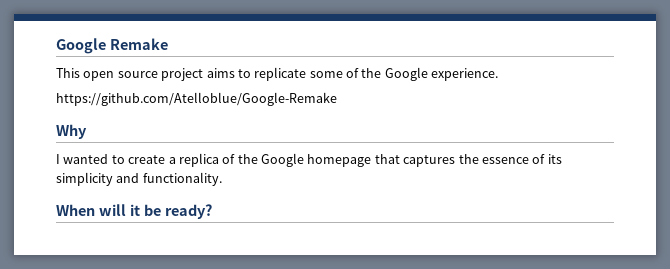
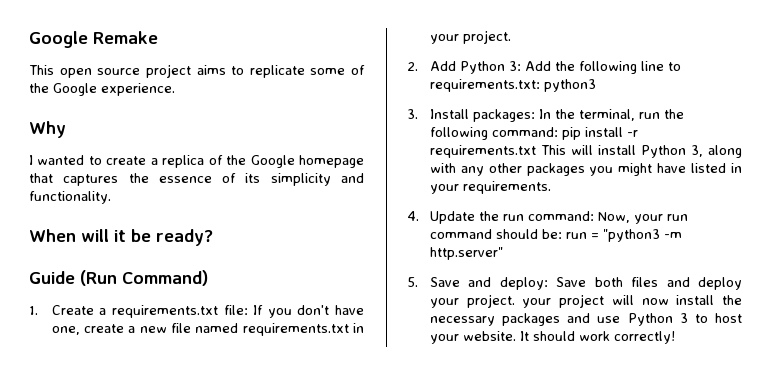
- https://github.com/Atelloblue/Google-Remake
+ Guide (Run Command)
+ 1. Create a requirements.txt file: If you don't have one, create a new file named requirements.txt in your project.
+ 2. Add Python 3: Add the following line to requirements.txt: python3
+ 3. Install packages: In the terminal, run the following command: pip install -r requirements.txt This will install Python 3, along with any other packages you might have listed in your requirements.
+ 4. Update the run command: Now, your run command should be: run = "python3 -m http.server"
+ 5. Save and deploy: Save both files and deploy your project. your project will now install the necessary packages and use Python 3 to host your website. It should work correctly!

